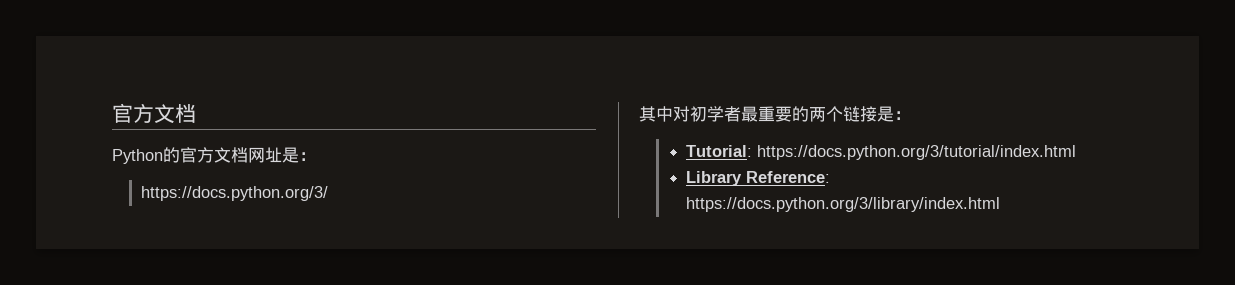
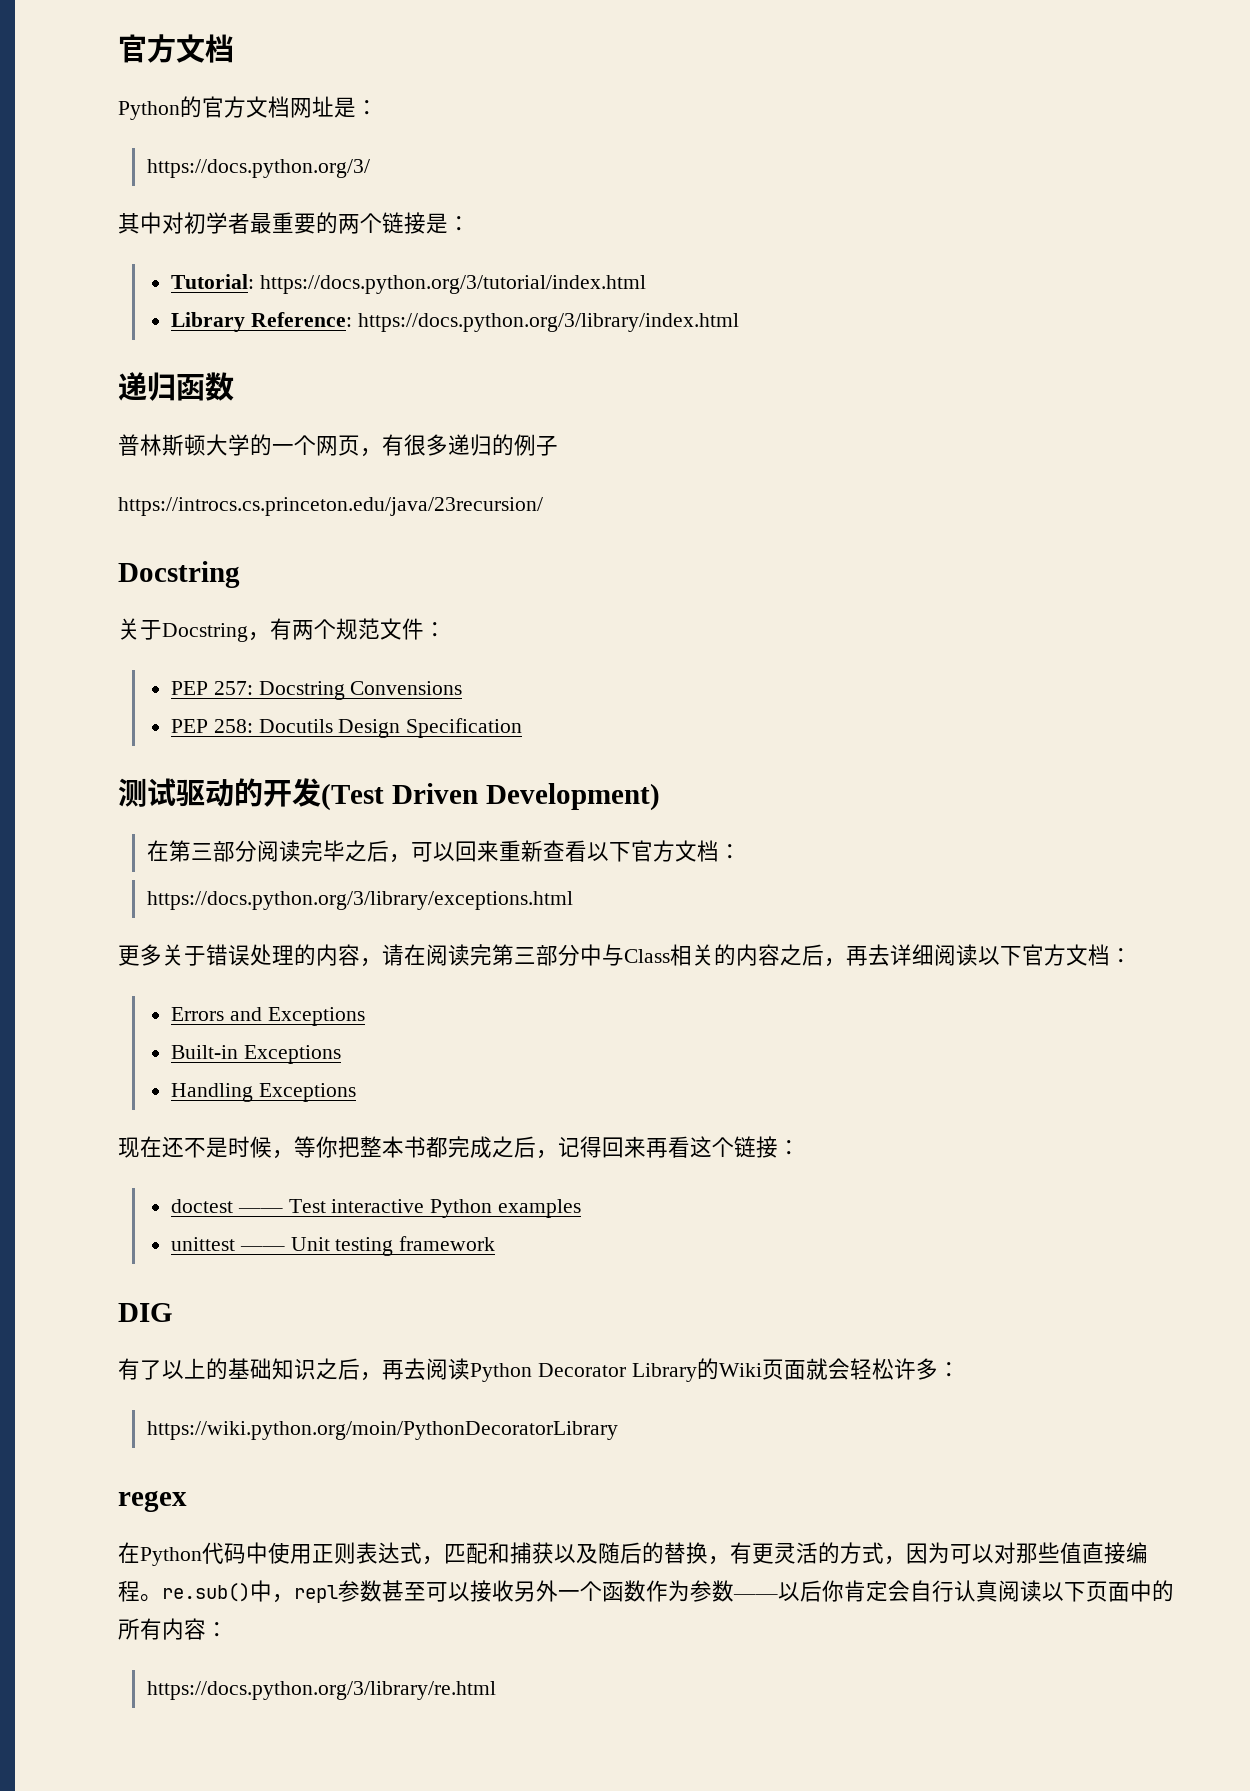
+ 递归函数
+ 普林斯顿大学的一个网页，有很多递归的例子
+ https://introcs.cs.princeton.edu/java/23recursion/
+ Docstring
+ 关于Docstring，有两个规范文件：
+ PEP 257: Docstring Convensions
+ PEP 258: Docutils Design Specification
+ 测试驱动的开发(Test Driven Development)
+ 在第三部分阅读完毕之后，可以回来重新查看以下官方文档：
+ https://docs.python.org/3/library/exceptions.html
+ 更多关于错误处理的内容，请在阅读完第三部分中与Class相关的内容之后，再去详细阅读以下官方文档：
+ Errors and Exceptions
+ Built-in Exceptions
+ Handling Exceptions
+ 现在还不是时候，等你把整本书都完成之后，记得回来再看这个链接：
+ doctest —— Test interactive Python examples
+ unittest —— Unit testing framework
+ DIG
+ 有了以上的基础知识之后，再去阅读Python Decorator Library的Wiki页面就会轻松许多：
+ https://wiki.python.org/moin/PythonDecoratorLibrary
+ regex
+ 在Python代码中使用正则表达式，匹配和捕获以及随后的替换，有更灵活的方式，因为可以对那些值直接编程。re.sub()中，repl参数甚至可以接收另外一个函数作为参数——以后你肯定会自行认真阅读以下页面中的所有内容：
+ https://docs.python.org/3/library/re.html

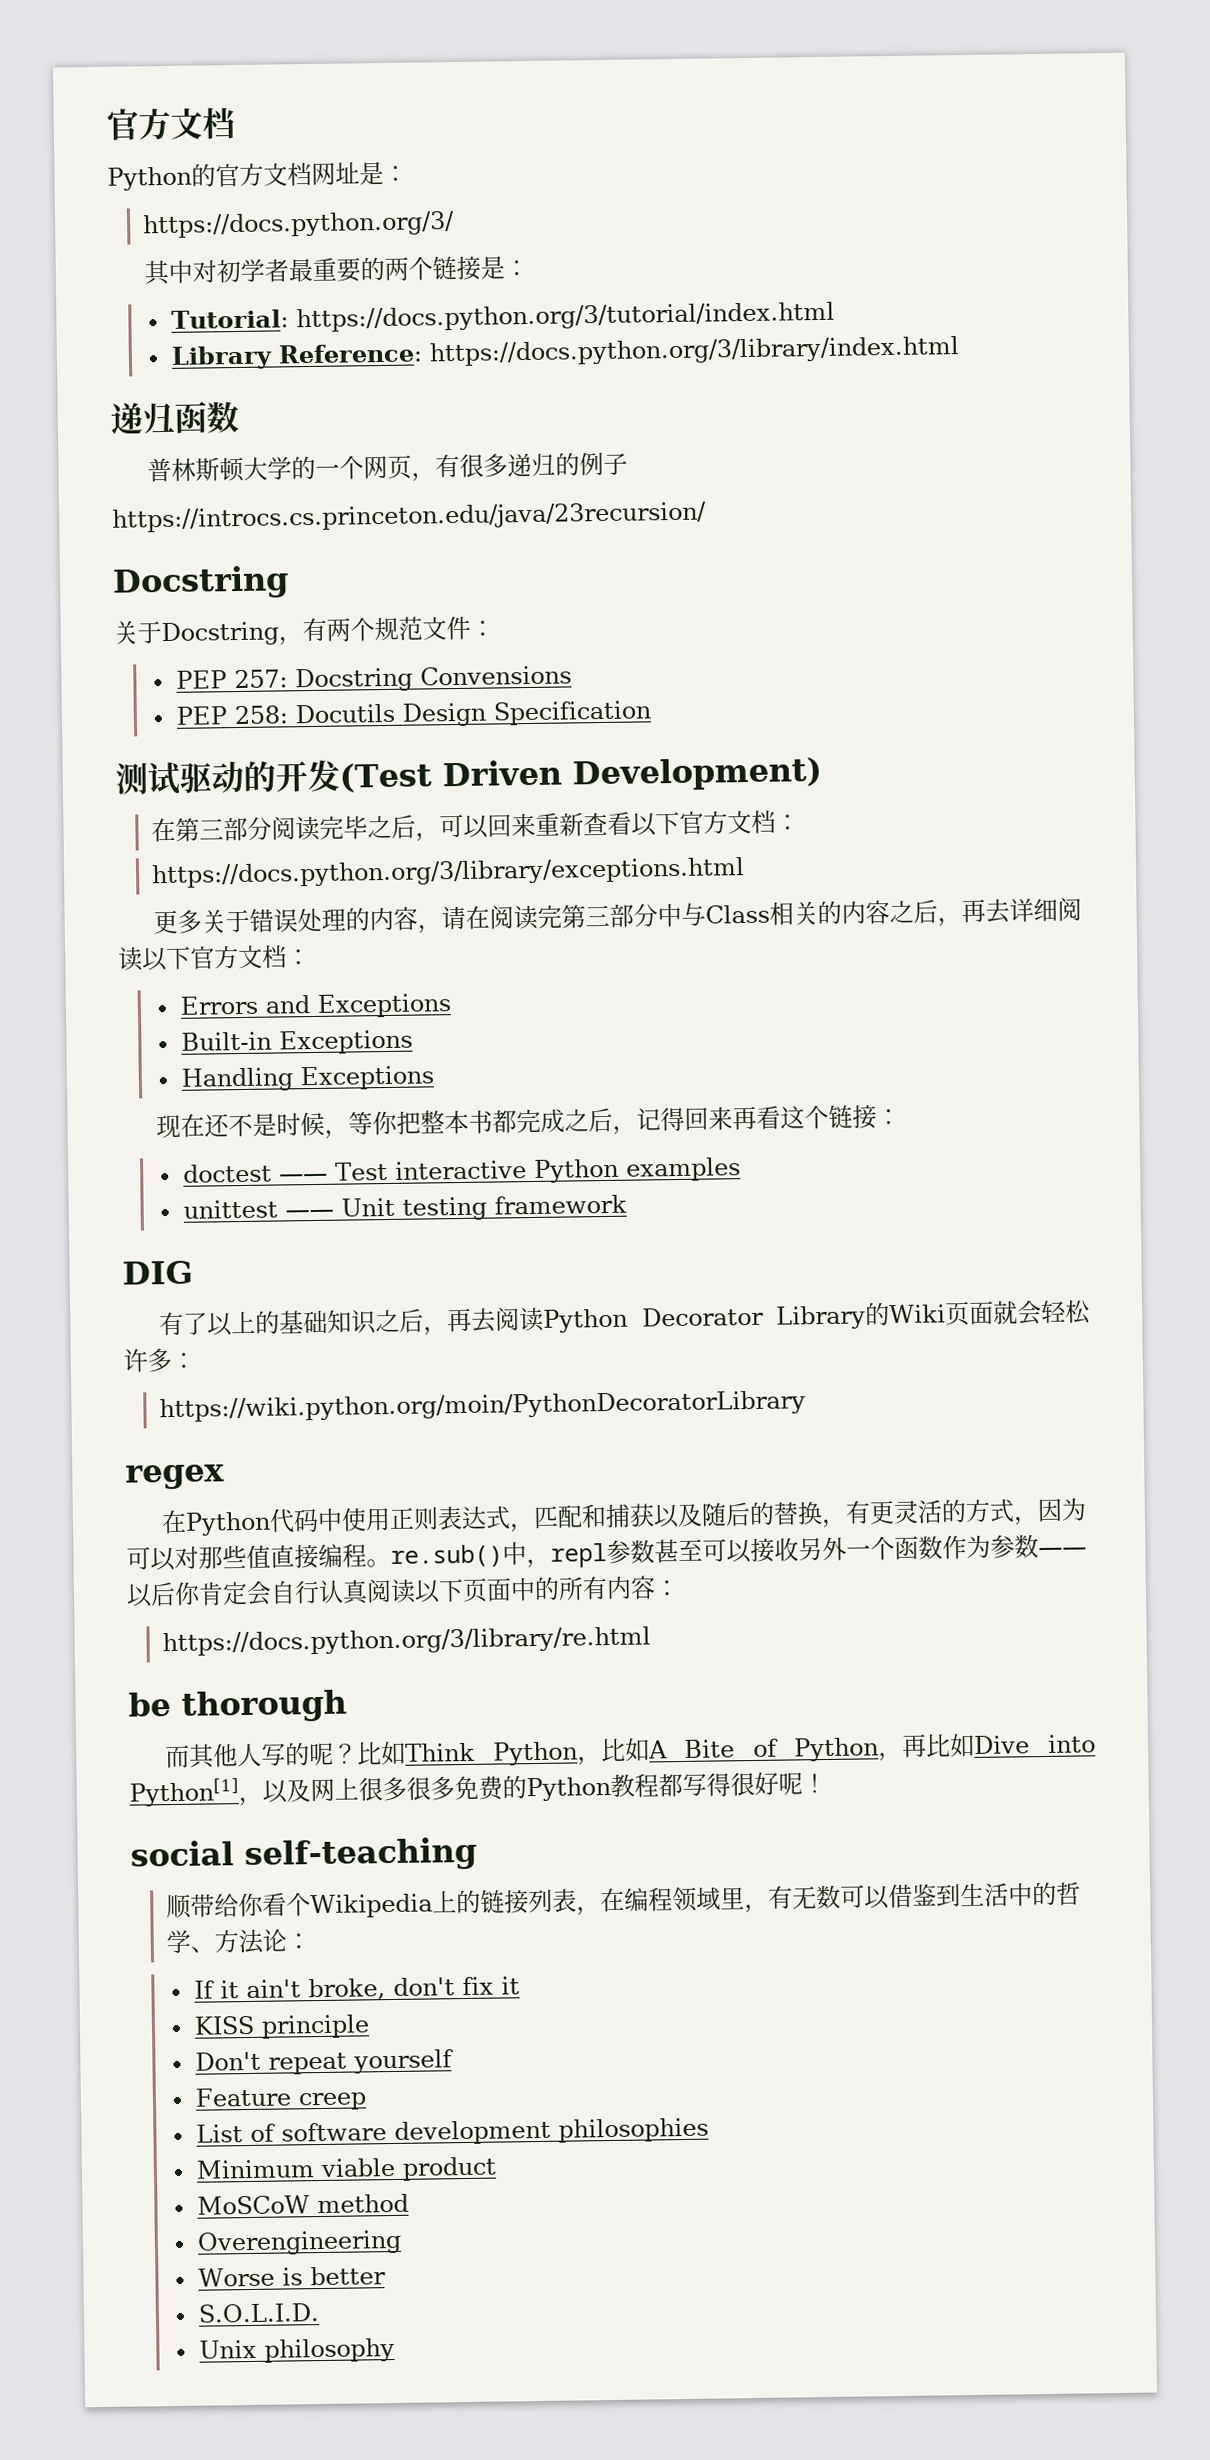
+ be thorough
+ 而其他人写的呢？比如Think Python，比如A Bite of Python，再比如Dive into Python[1]，以及网上很多很多免费的Python教程都写得很好呢！
+ social self-teaching
+ 顺带给你看个Wikipedia上的链接列表，在编程领域里，有无数可以借鉴到生活中的哲学、方法论：
+ If it ain't broke, don't fix it
+ KISS principle
+ Don't repeat yourself
+ Feature creep
+ List of software development philosophies
+ Minimum viable product
+ MoSCoW method
+ Overengineering
+ Worse is better
+ S.O.L.I.D.
+ Unix philosophy

